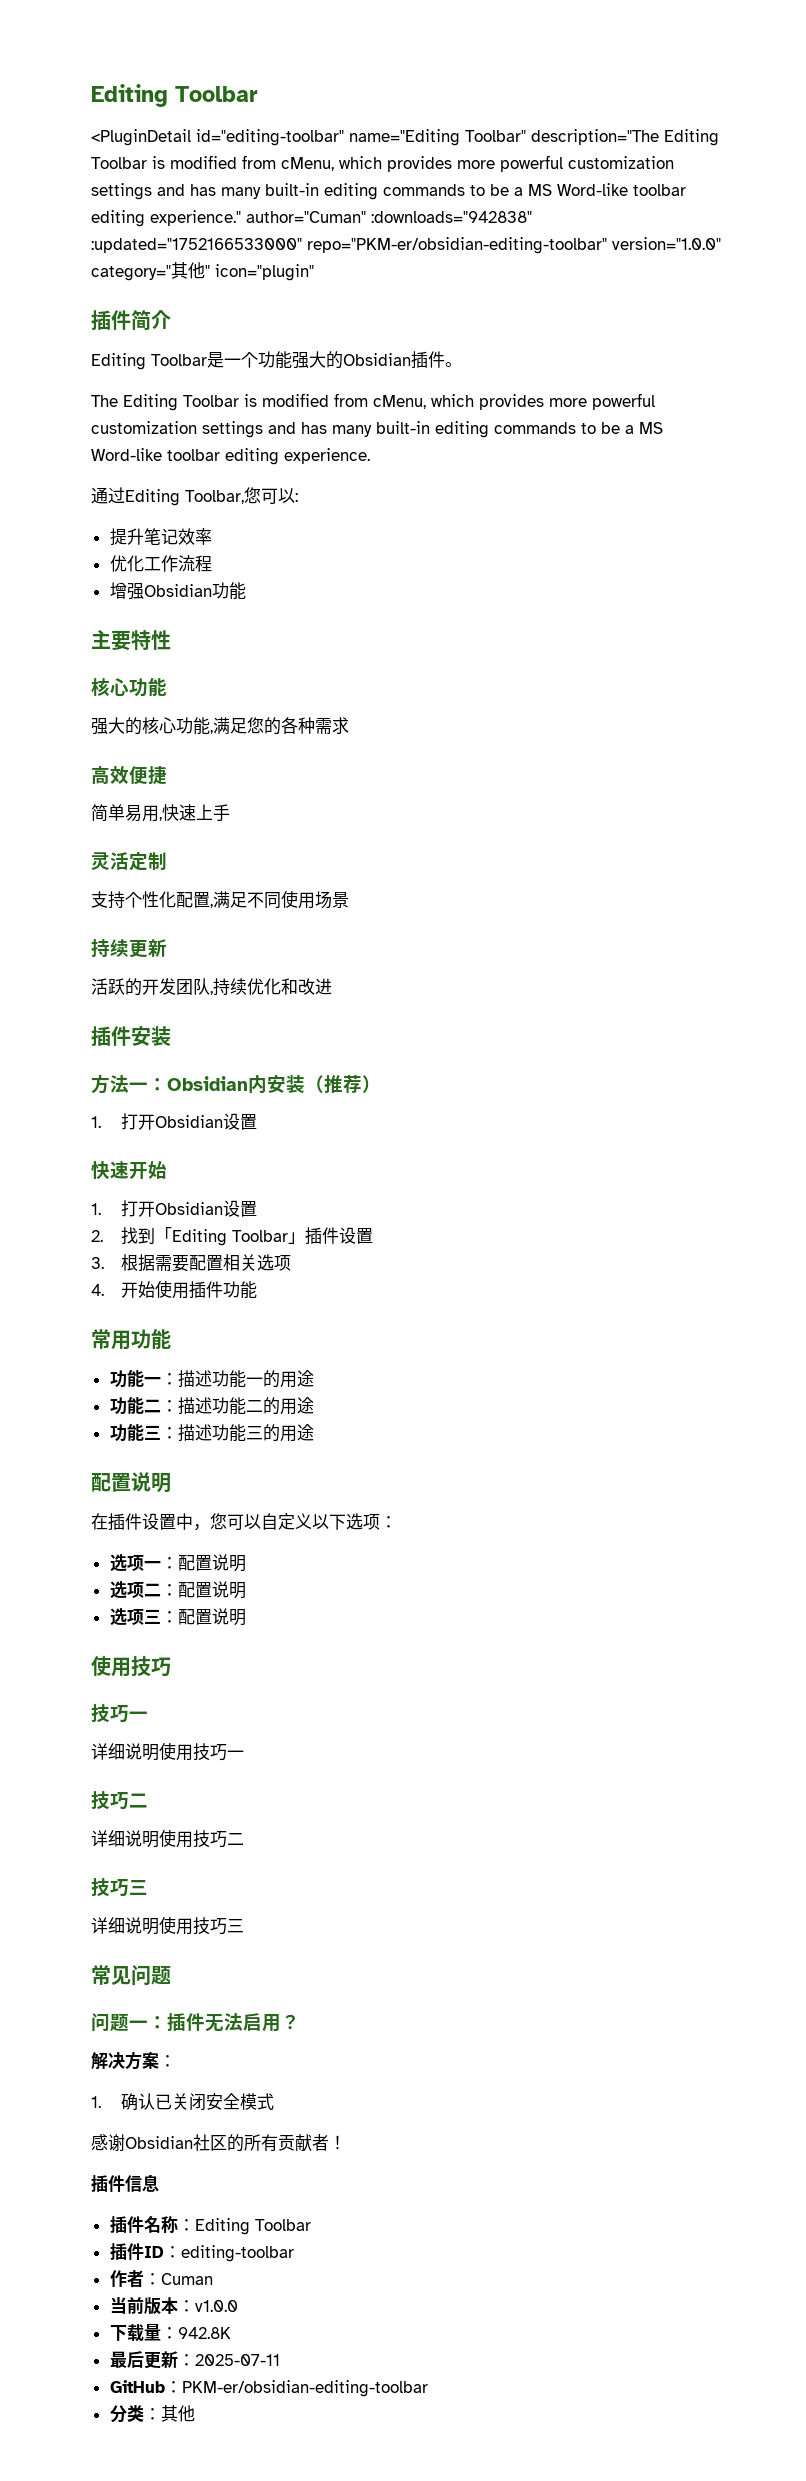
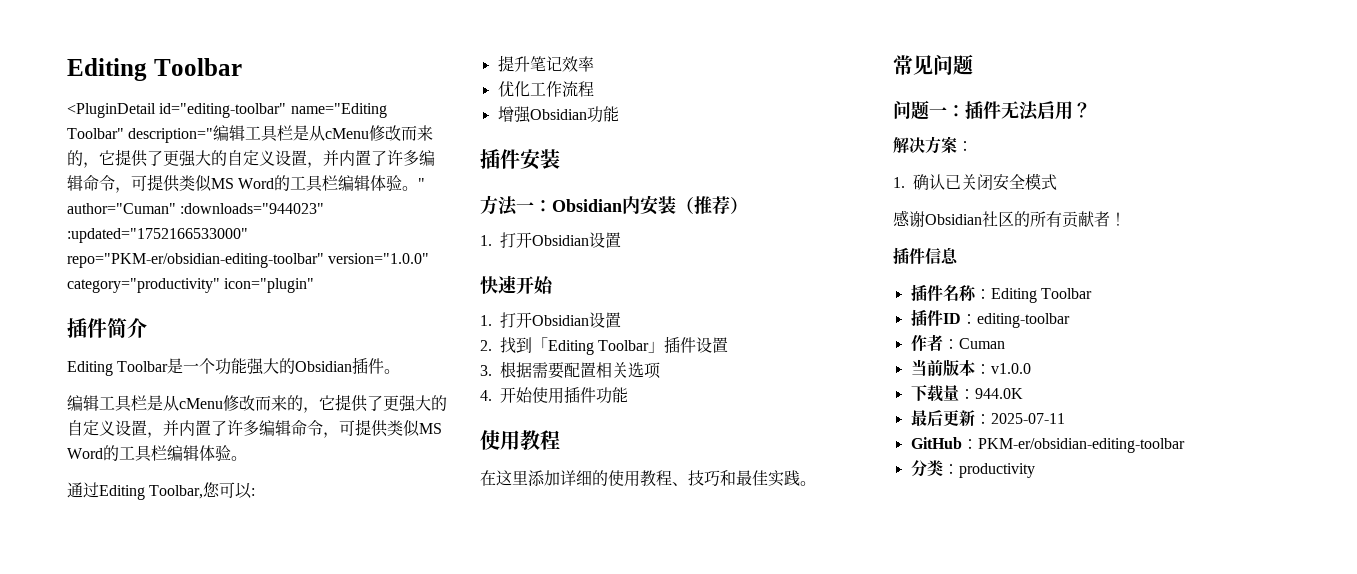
- <PluginDetail id="editing-toolbar" name="Editing Toolbar" description="The Editing Toolbar is modified from cMenu, which provides more powerful customization settings and has many built-in editing commands to be a MS Word-like toolbar editing experience." author="Cuman" :downloads="942838" :updated="1752166533000" repo="PKM-er/obsidian-editing-toolbar" version="1.0.0" category="其他" icon="plugin"
+ <PluginDetail id="editing-toolbar" name="Editing Toolbar" description="编辑工具栏是从cMenu修改而来的，它提供了更强大的自定义设置，并内置了许多编辑命令，可提供类似MS Word的工具栏编辑体验。" author="Cuman" :downloads="944023" :updated="1752166533000" repo="PKM-er/obsidian-editing-toolbar" version="1.0.0" category="productivity" icon="plugin"
  Editing Toolbar是一个功能强大的Obsidian插件。
- The Editing Toolbar is modified from cMenu, which provides more powerful customization settings and has many built-in editing commands to be a MS Word-like toolbar editing experience.
+ 编辑工具栏是从cMenu修改而来的，它提供了更强大的自定义设置，并内置了许多编辑命令，可提供类似MS Word的工具栏编辑体验。
- 主要特性
- 核心功能
- 强大的核心功能,满足您的各种需求
- 高效便捷
- 简单易用,快速上手
- 灵活定制
- 支持个性化配置,满足不同使用场景
- 持续更新
- 活跃的开发团队,持续优化和改进
  4.开始使用插件功能
- 常用功能
- 功能一：描述功能一的用途
- 功能二：描述功能二的用途
- 功能三：描述功能三的用途
- 配置说明
- 在插件设置中，您可以自定义以下选项：
- 选项一：配置说明
- 选项二：配置说明
- 选项三：配置说明
- 使用技巧
- 技巧一
- 详细说明使用技巧一
- 技巧二
- 详细说明使用技巧二
- 技巧三
- 详细说明使用技巧三
+ 使用教程
+ 在这里添加详细的使用教程、技巧和最佳实践。
- 下载量：942.8K
+ 下载量：944.0K
- 分类：其他
+ 分类：productivity

